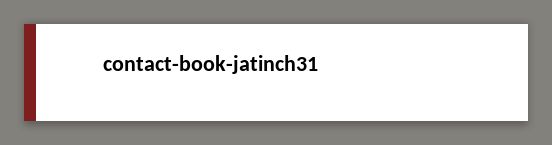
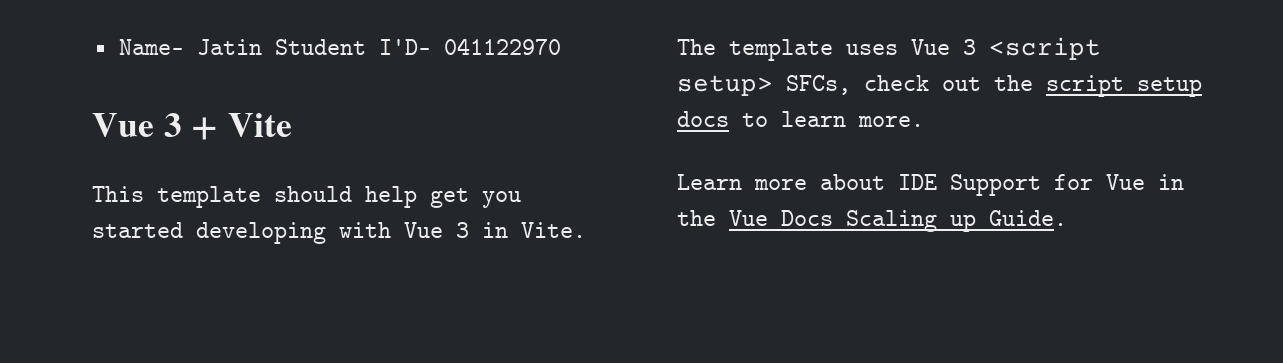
- contact-book-jatinch31
+ Name- Jatin Student I'D- 041122970
+ Vue 3 + Vite
+ This template should help get you started developing with Vue 3 in Vite. The template uses Vue 3 <script setup> SFCs, check out the script setup docs to learn more.
+ Learn more about IDE Support for Vue in the Vue Docs Scaling up Guide.

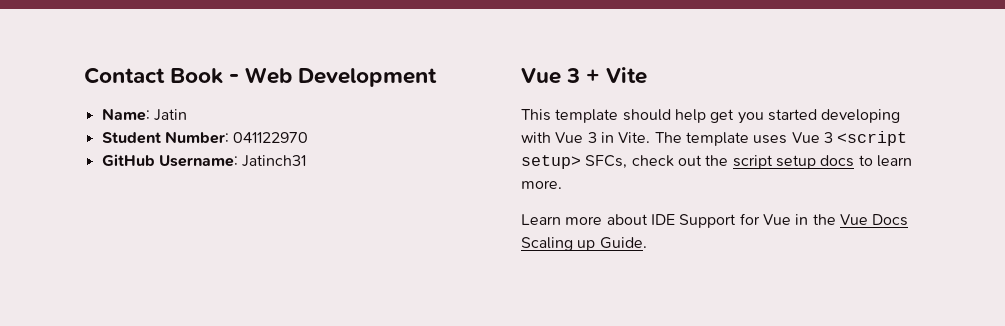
- Name- Jatin Student I'D- 041122970
+ Contact Book - Web Development
+ Name: Jatin
+ Student Number: 041122970
+ GitHub Username: Jatinch31

